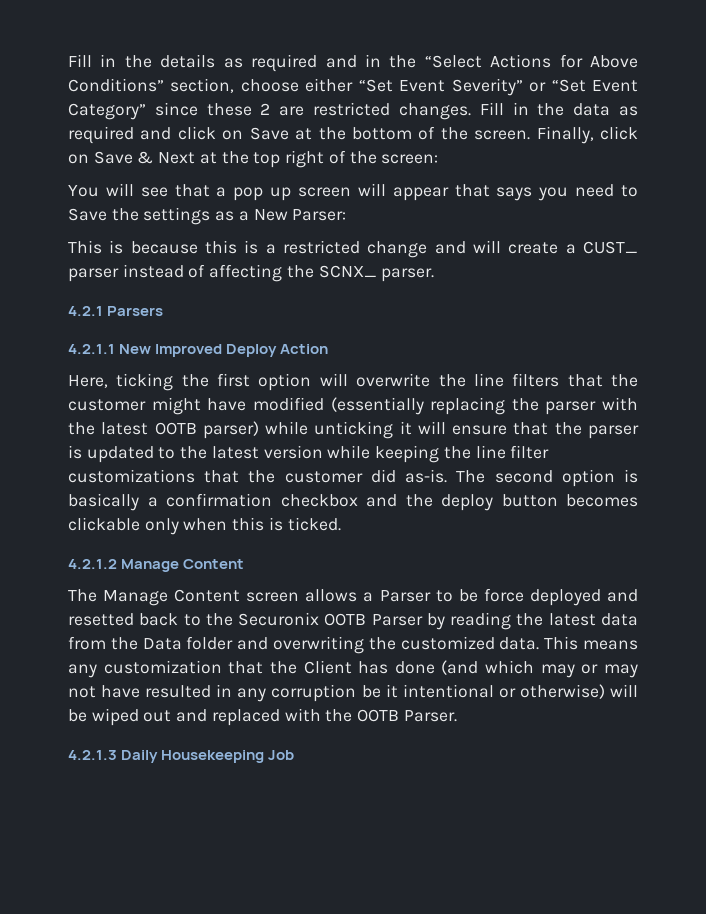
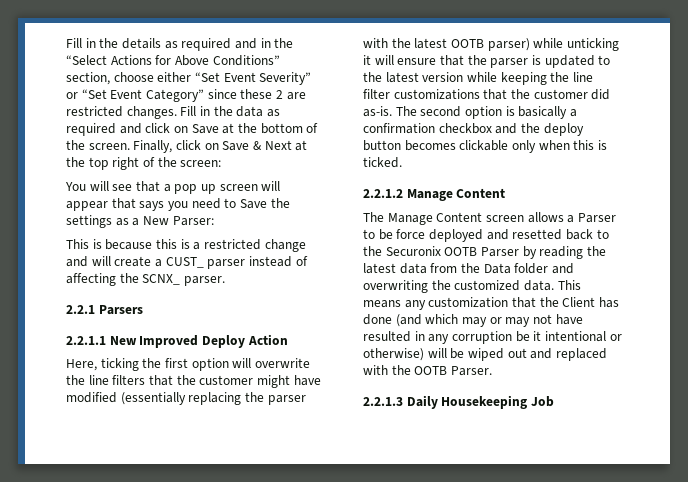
- 4.2.1 Parsers
+ 2.2.1 Parsers
- 4.2.1.1 New Improved Deploy Action
+ 2.2.1.1 New Improved Deploy Action
- 4.2.1.2 Manage Content
+ 2.2.1.2 Manage Content
- 4.2.1.3 Daily Housekeeping Job
+ 2.2.1.3 Daily Housekeeping Job

